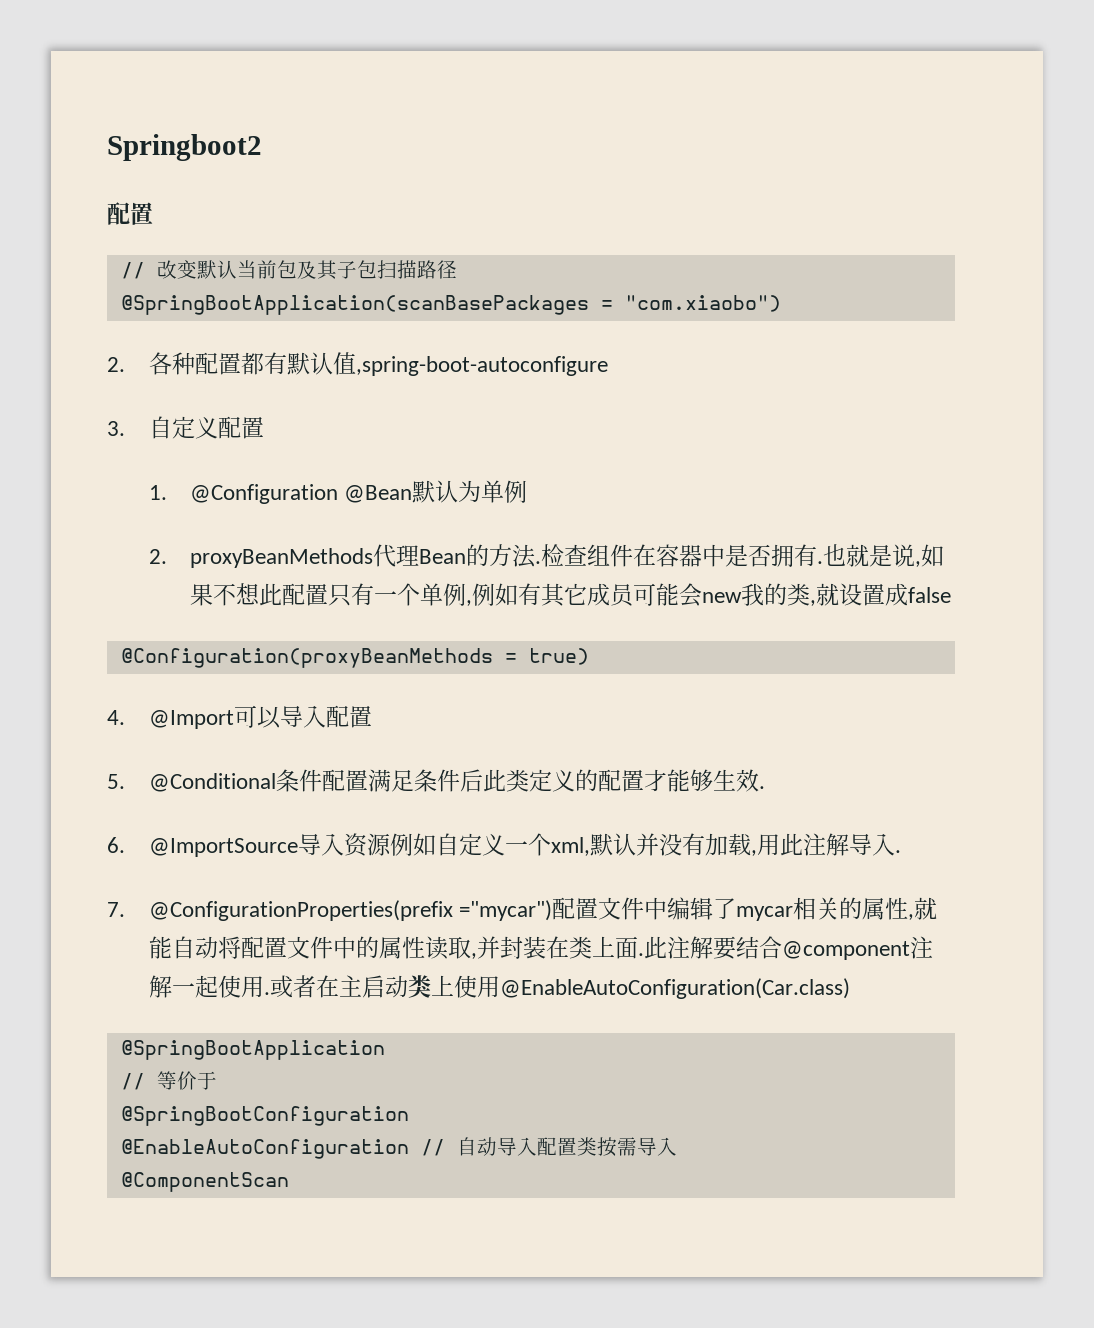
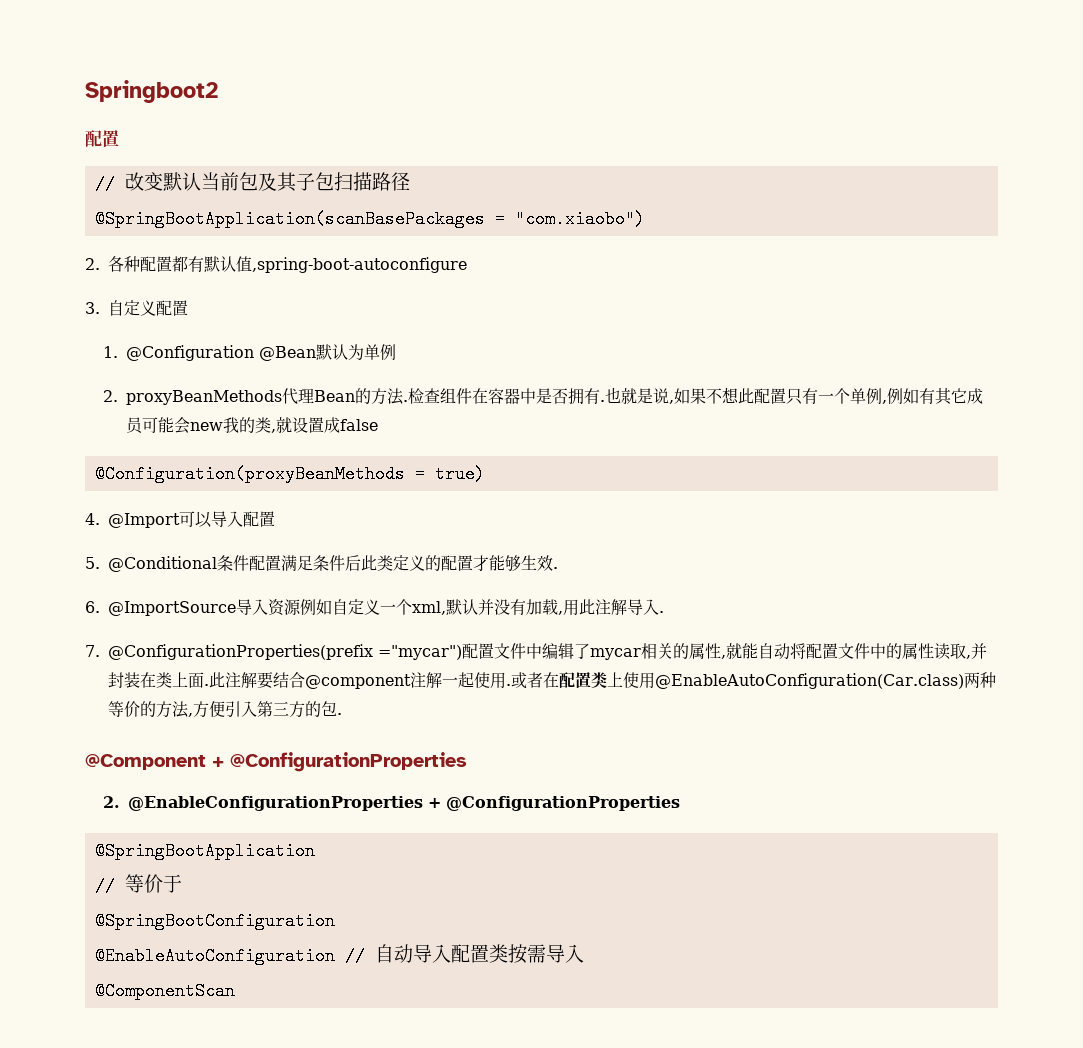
- 或者在主启动类上使用@EnableAutoConfiguration(Car.class)
+ 或者在配置类上使用@EnableAutoConfiguration(Car.class)两种等价的方法,方便引入第三方的包.
+ @Component + @ConfigurationProperties
+ 2. @EnableConfigurationProperties + @ConfigurationProperties

